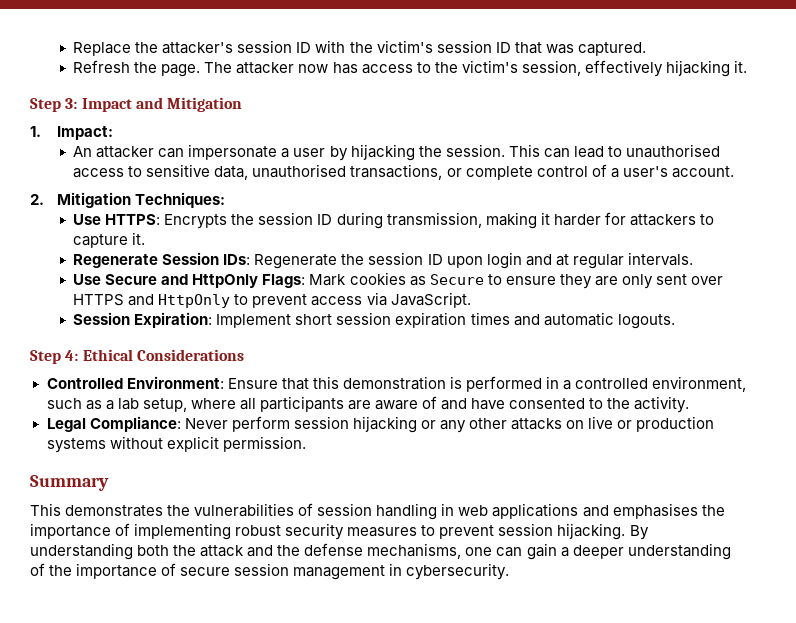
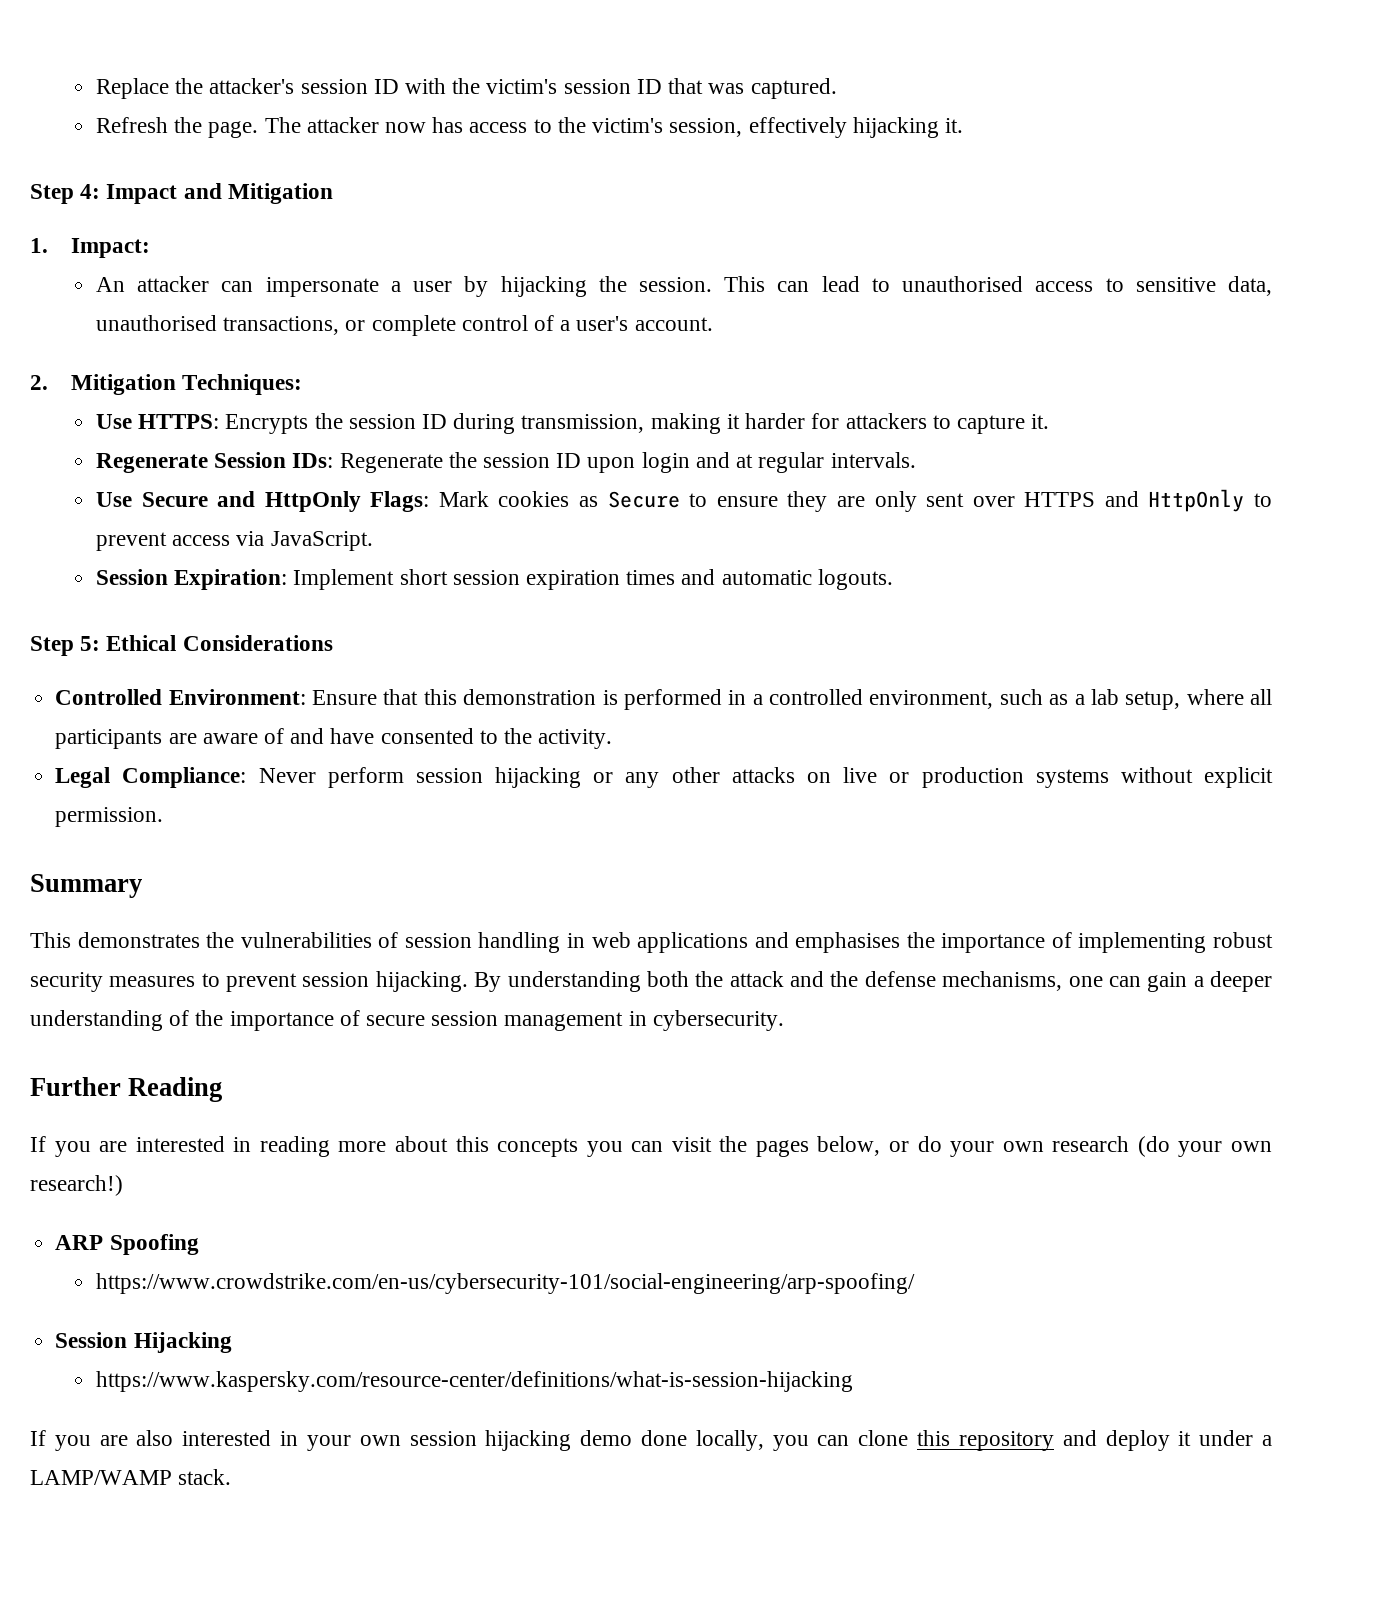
- Step 3: Impact and Mitigation
+ Step 4: Impact and Mitigation
- Step 4: Ethical Considerations
+ Step 5: Ethical Considerations
+ Further Reading
+ If you are interested in reading more about this concepts you can visit the pages below, or do your own research (do your own research!)
+ ARP Spoofing
+ https://www.crowdstrike.com/en-us/cybersecurity-101/social-engineering/arp-spoofing/
+ Session Hijacking
+ https://www.kaspersky.com/resource-center/definitions/what-is-session-hijacking
+ If you are also interested in your own session hijacking demo done locally, you can clone this repository and deploy it under a LAMP/WAMP stack.

